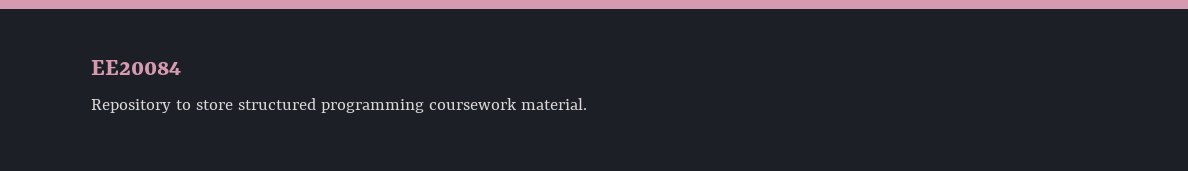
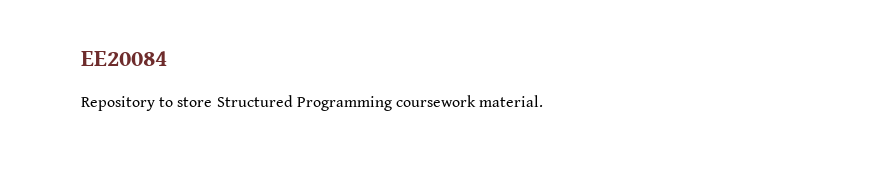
- Repository to store structured programming coursework material.
+ Repository to store Structured Programming coursework material.

